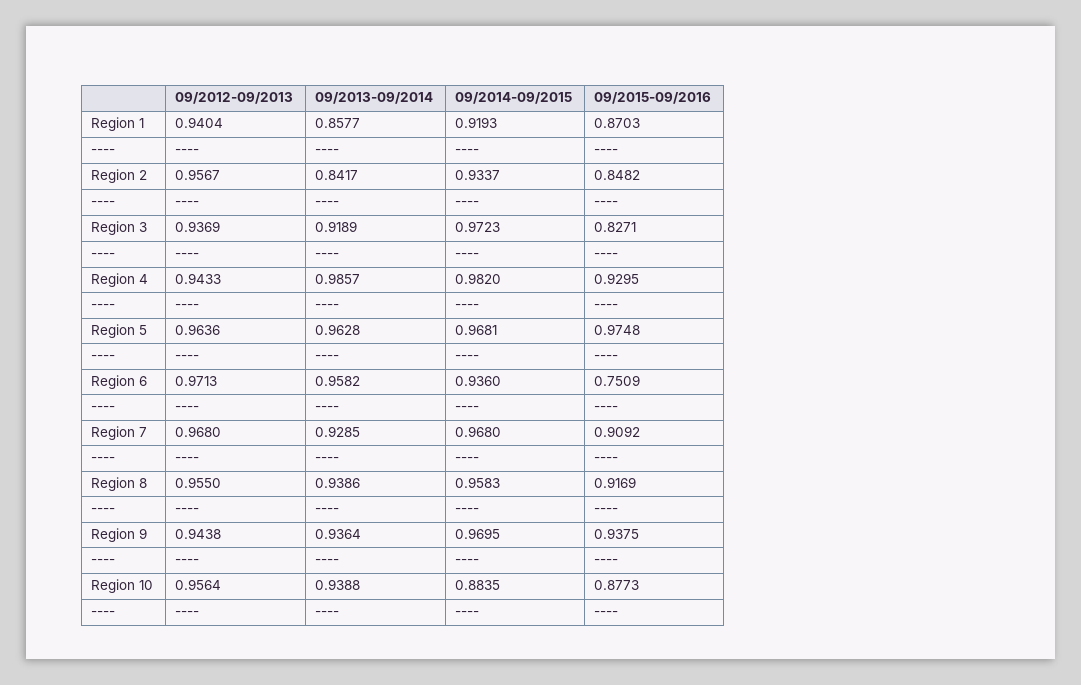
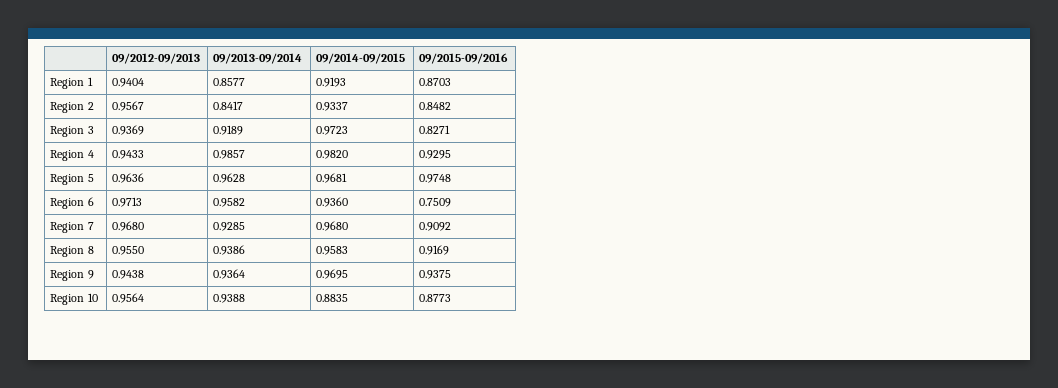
  Region 1 | 0.9404 | 0.8577 | 0.9193 | 0.8703
- ---- | ---- | ---- | ---- | ----
  Region 2 | 0.9567 | 0.8417 | 0.9337 | 0.8482
- ---- | ---- | ---- | ---- | ----
  Region 3 | 0.9369 | 0.9189 | 0.9723 | 0.8271
- ---- | ---- | ---- | ---- | ----
  Region 4 | 0.9433 | 0.9857 | 0.9820 | 0.9295
- ---- | ---- | ---- | ---- | ----
  Region 5 | 0.9636 | 0.9628 | 0.9681 | 0.9748
- ---- | ---- | ---- | ---- | ----
  Region 6 | 0.9713 | 0.9582 | 0.9360 | 0.7509
- ---- | ---- | ---- | ---- | ----
  Region 7 | 0.9680 | 0.9285 | 0.9680 | 0.9092
- ---- | ---- | ---- | ---- | ----
  Region 8 | 0.9550 | 0.9386 | 0.9583 | 0.9169
- ---- | ---- | ---- | ---- | ----
  Region 9 | 0.9438 | 0.9364 | 0.9695 | 0.9375
- ---- | ---- | ---- | ---- | ----
  Region 10 | 0.9564 | 0.9388 | 0.8835 | 0.8773
- ---- | ---- | ---- | ---- | ----

